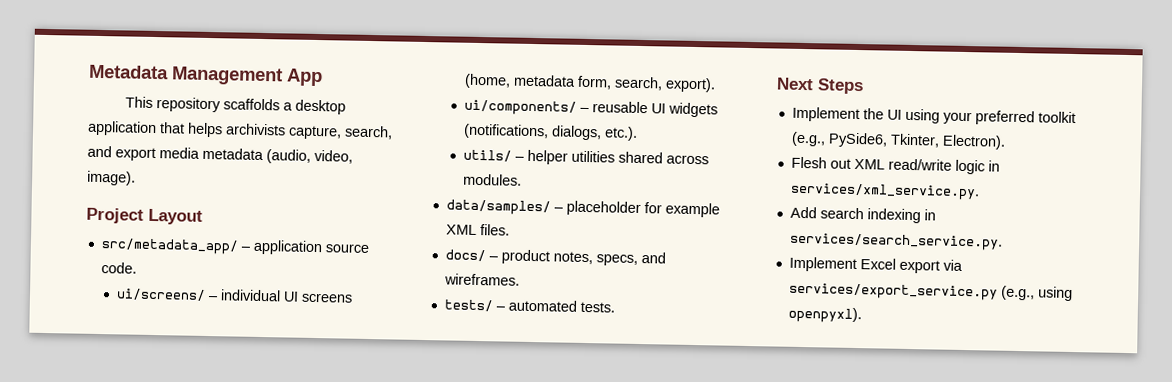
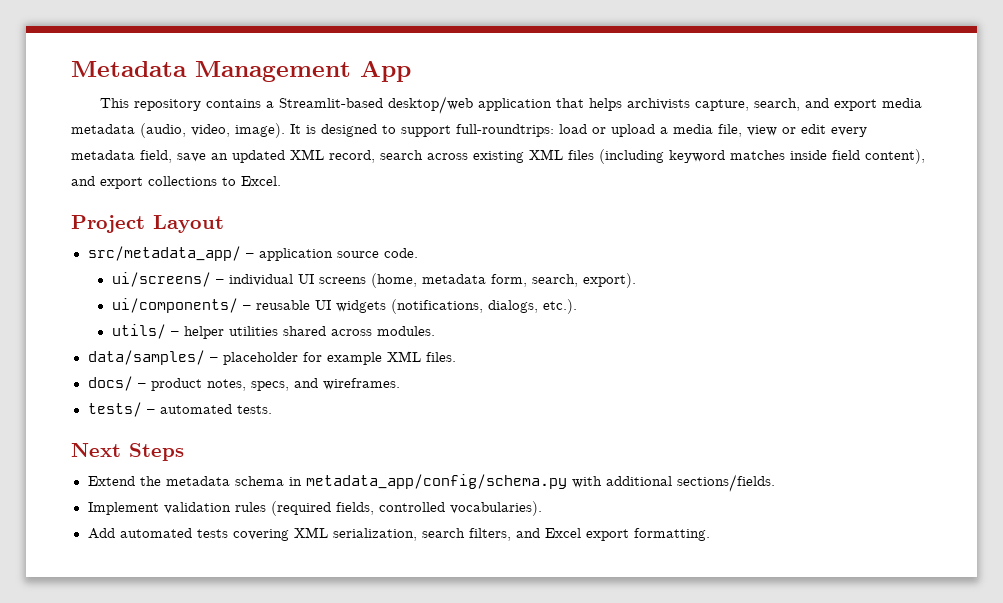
- This repository scaffolds a desktop application that helps archivists capture, search, and export media metadata (audio, video, image).
+ This repository contains a Streamlit-based desktop/web application that helps archivists capture, search, and export media metadata (audio, video, image). It is designed to support full-roundtrips: load or upload a media file, view or edit every metadata field, save an updated XML record, search across existing XML files (including keyword matches inside field content), and export collections to Excel.
- Implement the UI using your preferred toolkit (e.g., PySide6, Tkinter, Electron).
- Flesh out XML read/write logic in services/xml_service.py.
- Add search indexing in services/search_service.py.
- Implement Excel export via services/export_service.py (e.g., using openpyxl).
+ Extend the metadata schema in metadata_app/config/schema.py with additional sections/fields.
+ Implement validation rules (required fields, controlled vocabularies).
+ Add automated tests covering XML serialization, search filters, and Excel export formatting.

